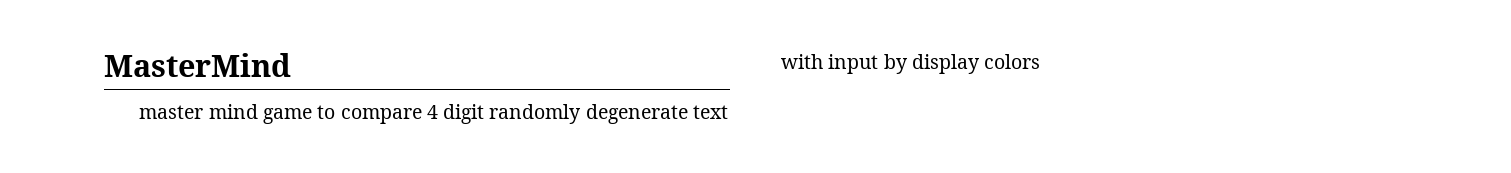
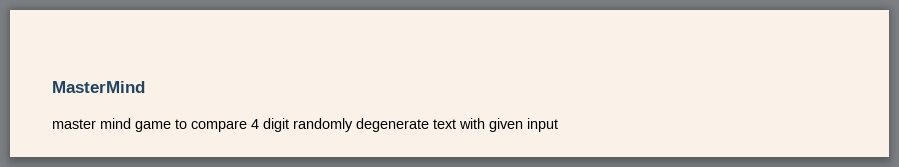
- master mind game to compare 4 digit randomly degenerate text with input by display colors
+ master mind game to compare 4 digit randomly degenerate text with given input

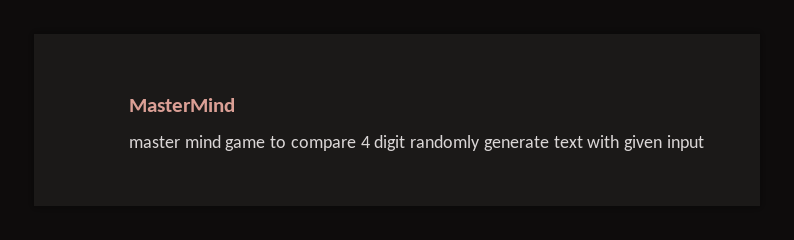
- master mind game to compare 4 digit randomly degenerate text with given input
+ master mind game to compare 4 digit randomly generate text with given input

